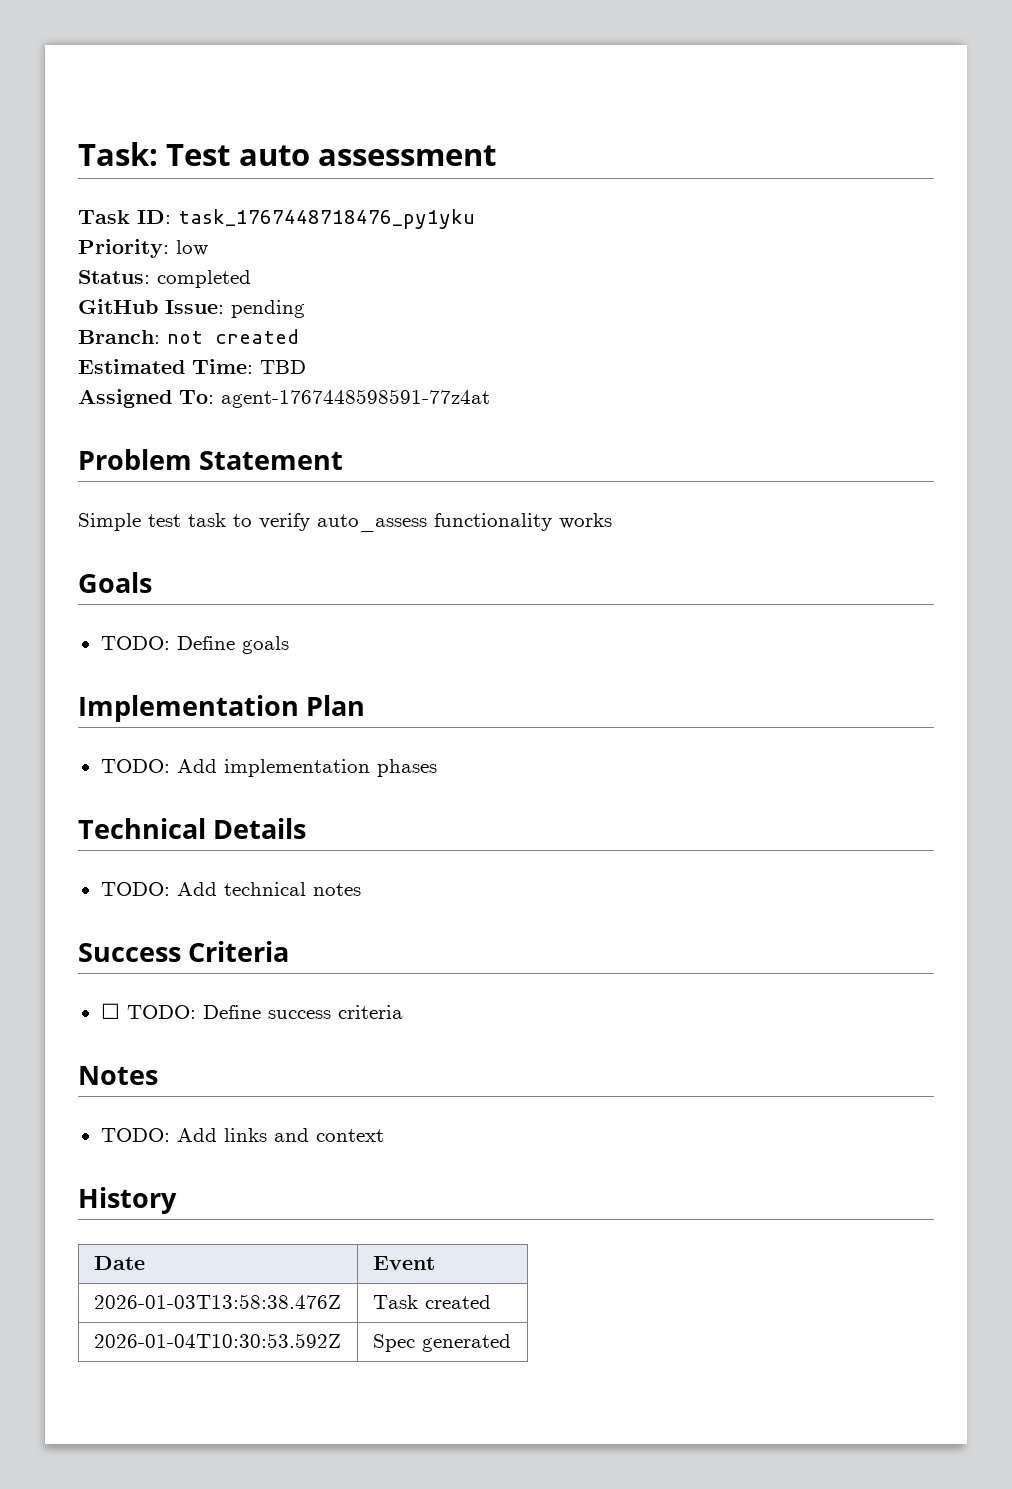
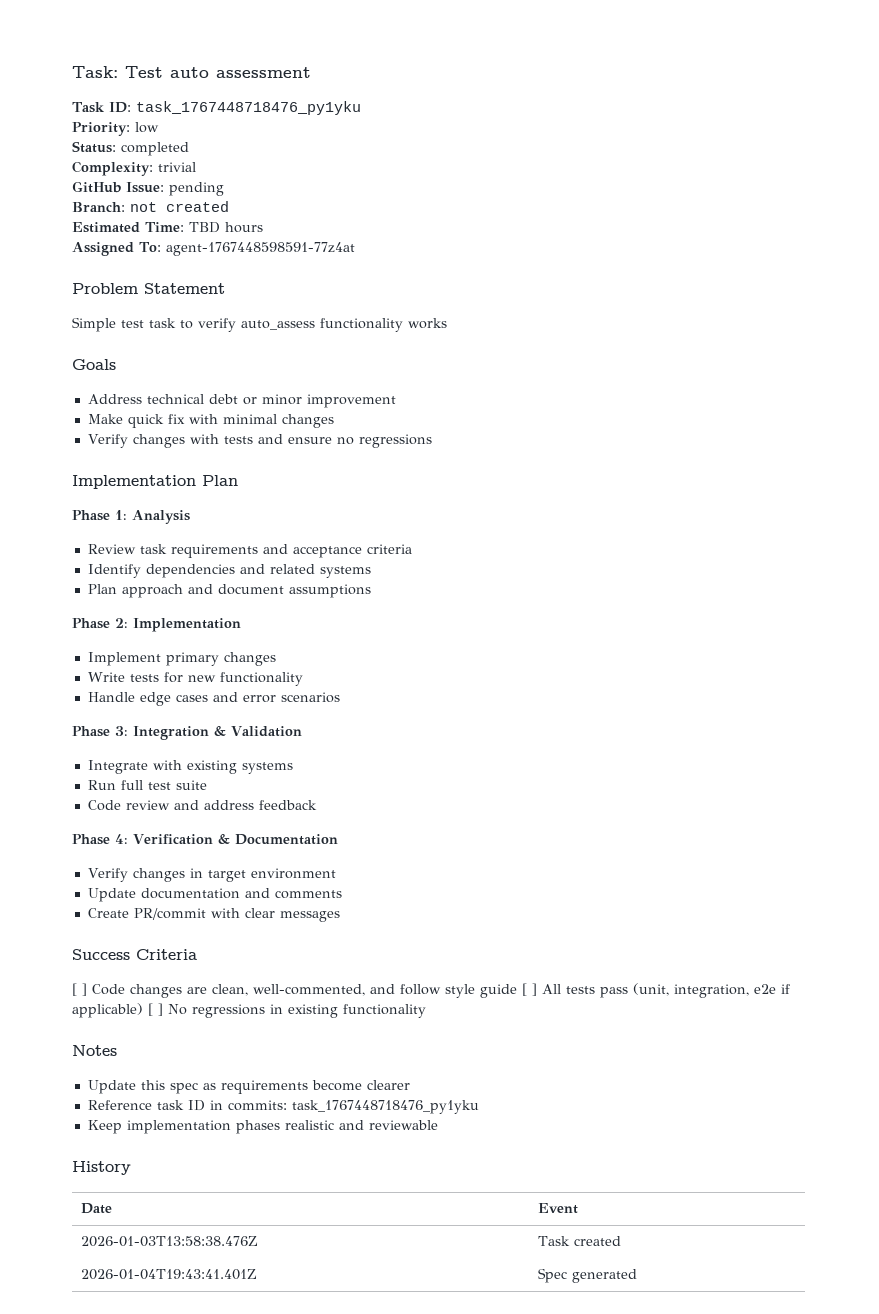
+ Complexity: trivial
- Estimated Time: TBD
+ Estimated Time: TBD hours
- TODO: Define goals
+ Address technical debt or minor improvement
+ Make quick fix with minimal changes
+ Verify changes with tests and ensure no regressions
  Implementation Plan
- TODO: Add implementation phases
- Technical Details
- TODO: Add technical notes
+ Phase 1: Analysis
+ Review task requirements and acceptance criteria
+ Identify dependencies and related systems
+ Plan approach and document assumptions
+ Phase 2: Implementation
+ Implement primary changes
+ Write tests for new functionality
+ Handle edge cases and error scenarios
+ Phase 3: Integration & Validation
+ Integrate with existing systems
+ Run full test suite
+ Code review and address feedback
+ Phase 4: Verification & Documentation
+ Verify changes in target environment
+ Update documentation and comments
+ Create PR/commit with clear messages
  Success Criteria
- ☐ TODO: Define success criteria
+ [ ] Code changes are clean, well-commented, and follow style guide [ ] All tests pass (unit, integration, e2e if applicable) [ ] No regressions in existing functionality
  Notes
- TODO: Add links and context
+ Update this spec as requirements become clearer
+ Reference task ID in commits: task_1767448718476_py1yku
+ Keep implementation phases realistic and reviewable
- 2026-01-04T10:30:53.592Z | Spec generated
+ 2026-01-04T19:43:41.401Z | Spec generated

